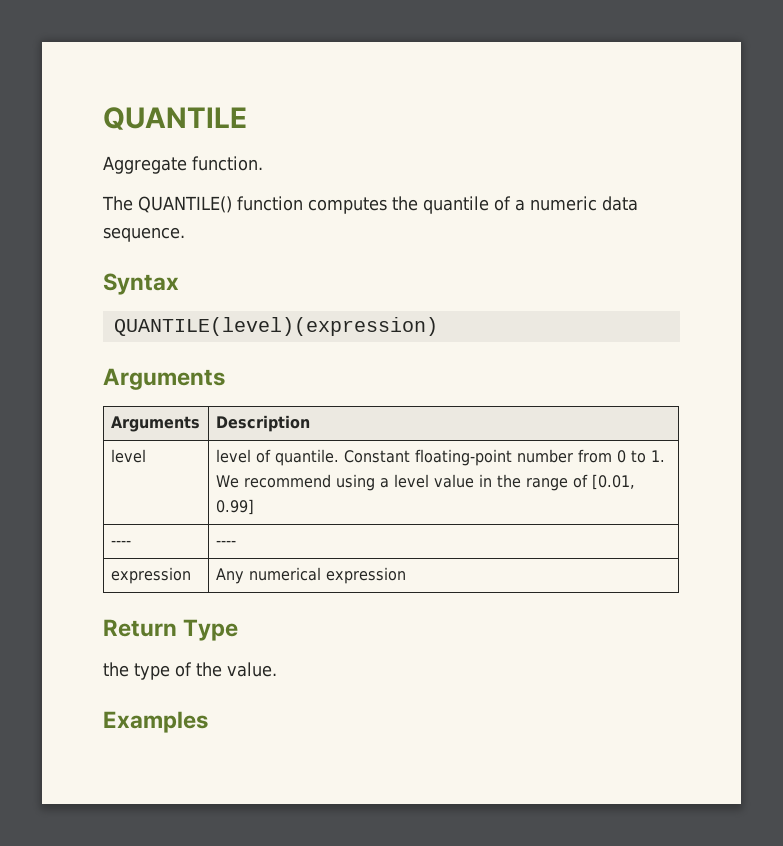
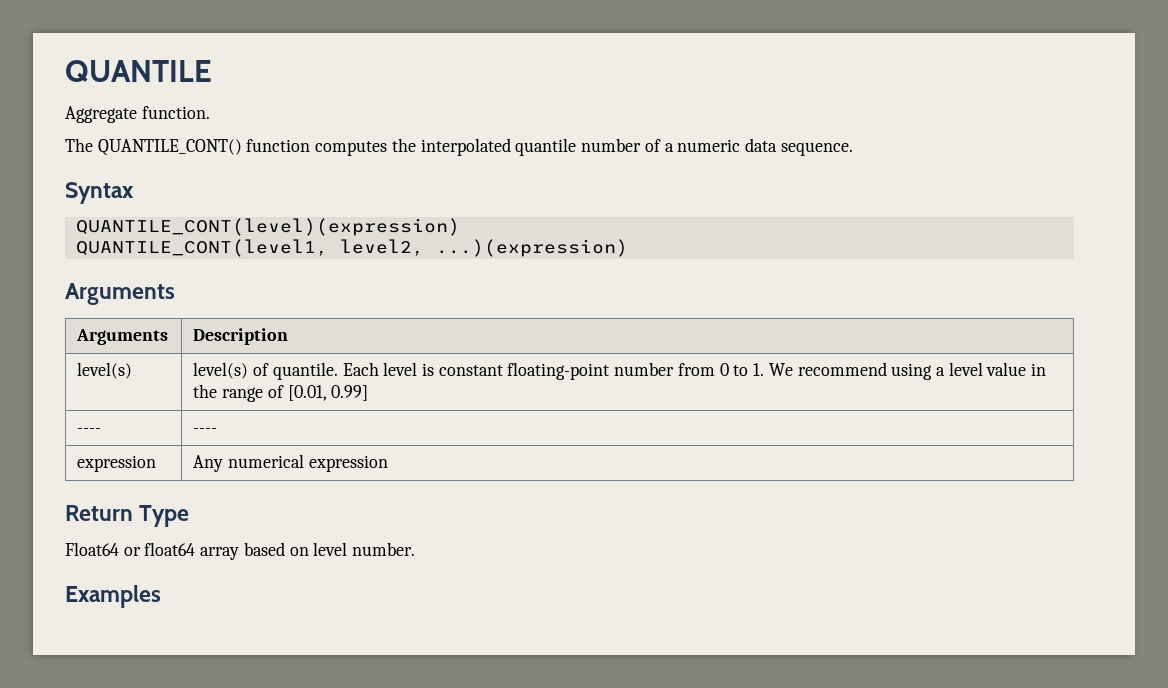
- The QUANTILE() function computes the quantile of a numeric data sequence.
+ The QUANTILE_CONT() function computes the interpolated quantile number of a numeric data sequence.
- QUANTILE(level)(expression)
+ QUANTILE_CONT(level)(expression)
+ QUANTILE_CONT(level1, level2, ...)(expression)
- level | level of quantile. Constant floating-point number from 0 to 1. We recommend using a level value in the range of [0.01, 0.99]
+ level(s) | level(s) of quantile. Each level is constant floating-point number from 0 to 1. We recommend using a level value in the range of [0.01, 0.99]
- the type of the value.
+ Float64 or float64 array based on level number.

